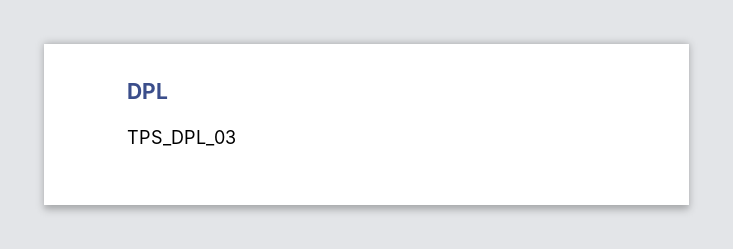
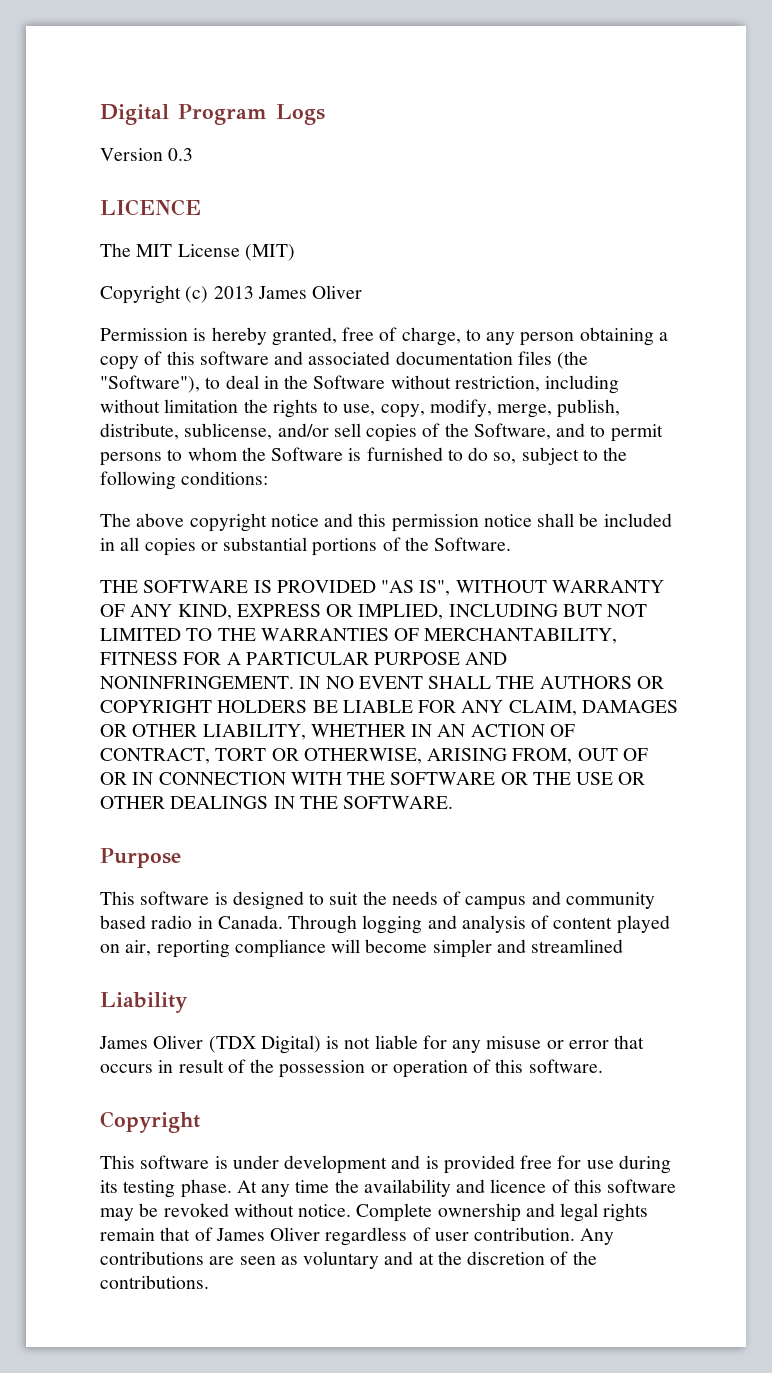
- DPL
- TPS_DPL_03
+ Digital Program Logs
+ Version 0.3
+ LICENCE
+ The MIT License (MIT)
+ Copyright (c) 2013 James Oliver
+ Permission is hereby granted, free of charge, to any person obtaining a copy of this software and associated documentation files (the "Software"), to deal in the Software without restriction, including without limitation the rights to use, copy, modify, merge, publish, distribute, sublicense, and/or sell copies of the Software, and to permit persons to whom the Software is furnished to do so, subject to the following conditions:
+ The above copyright notice and this permission notice shall be included in all copies or substantial portions of the Software.
+ THE SOFTWARE IS PROVIDED "AS IS", WITHOUT WARRANTY OF ANY KIND, EXPRESS OR IMPLIED, INCLUDING BUT NOT LIMITED TO THE WARRANTIES OF MERCHANTABILITY, FITNESS FOR A PARTICULAR PURPOSE AND NONINFRINGEMENT. IN NO EVENT SHALL THE AUTHORS OR COPYRIGHT HOLDERS BE LIABLE FOR ANY CLAIM, DAMAGES OR OTHER LIABILITY, WHETHER IN AN ACTION OF CONTRACT, TORT OR OTHERWISE, ARISING FROM, OUT OF OR IN CONNECTION WITH THE SOFTWARE OR THE USE OR OTHER DEALINGS IN THE SOFTWARE.
+ Purpose
+ This software is designed to suit the needs of campus and community based radio in Canada. Through logging and analysis of content played on air, reporting compliance will become simpler and streamlined
+ Liability
+ James Oliver (TDX Digital) is not liable for any misuse or error that occurs in result of the possession or operation of this software.
+ Copyright
+ This software is under development and is provided free for use during its testing phase. At any time the availability and licence of this software may be revoked without notice. Complete ownership and legal rights remain that of James Oliver regardless of user contribution. Any contributions are seen as voluntary and at the discretion of the contributions.

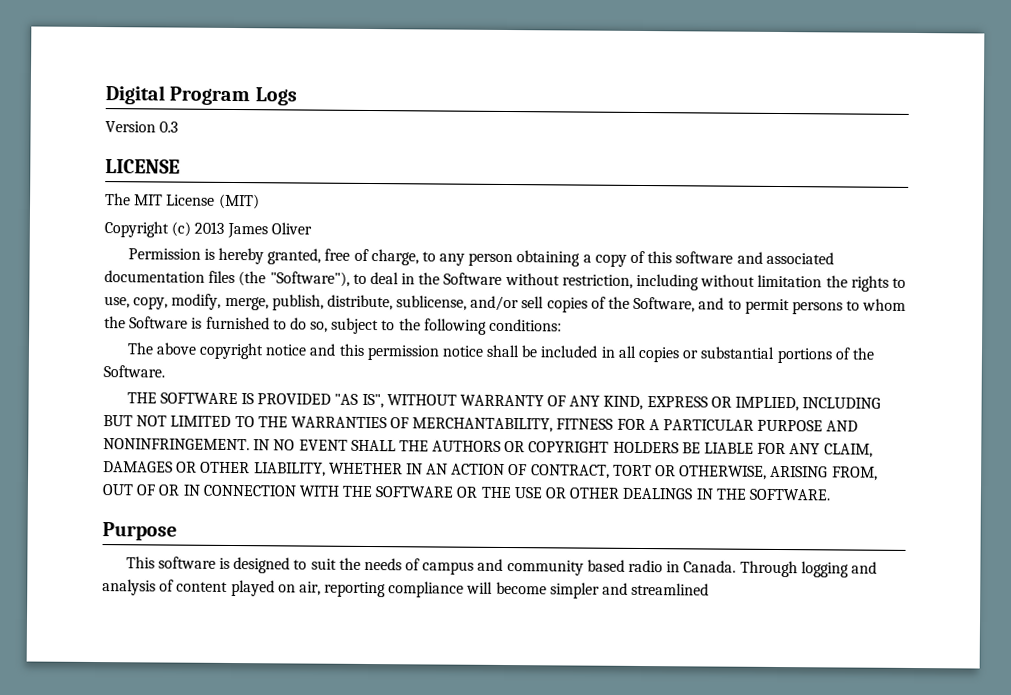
- LICENCE
+ LICENSE
- Liability
- James Oliver (TDX Digital) is not liable for any misuse or error that occurs in result of the possession or operation of this software.
- Copyright
- This software is under development and is provided free for use during its testing phase. At any time the availability and licence of this software may be revoked without notice. Complete ownership and legal rights remain that of James Oliver regardless of user contribution. Any contributions are seen as voluntary and at the discretion of the contributions.

